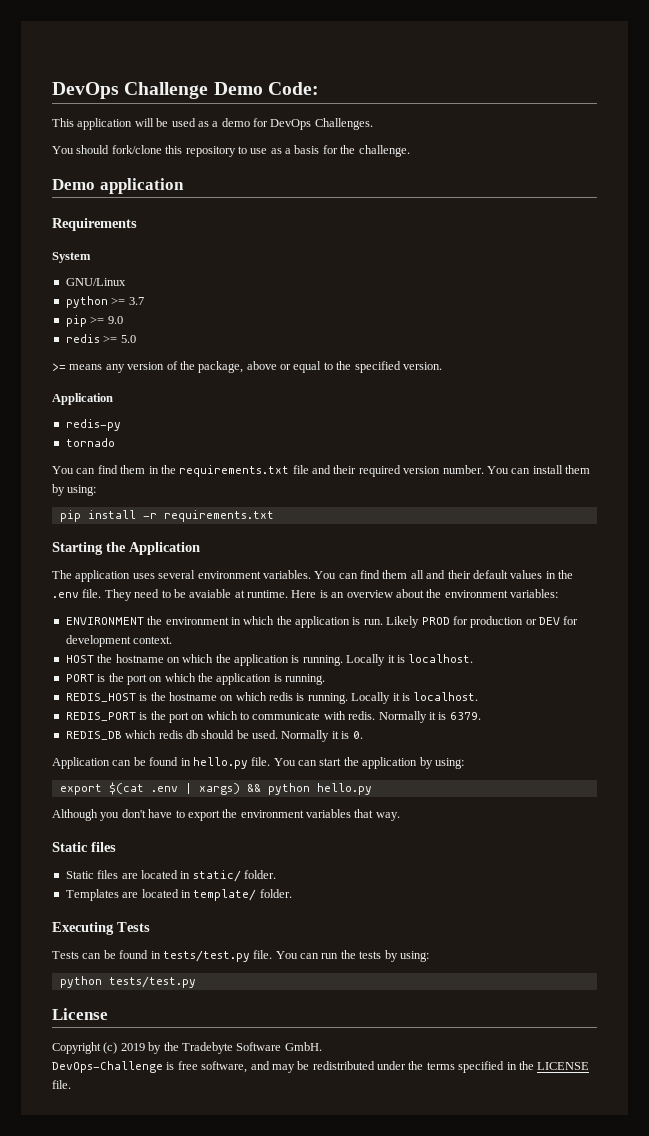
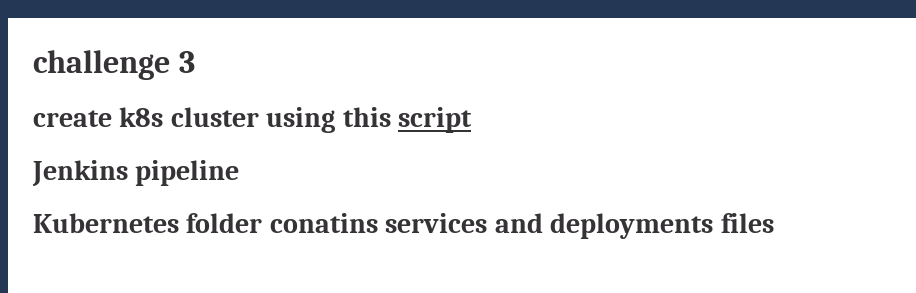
- DevOps Challenge Demo Code:
- This application will be used as a demo for DevOps Challenges.
- You should fork/clone this repository to use as a basis for the challenge.
- Demo application
- Requirements
- System
- GNU/Linux
- python >= 3.7
- pip >= 9.0
- redis >= 5.0
- >= means any version of the package, above or equal to the specified version.
- Application
- redis-py
- tornado
- You can find them in the requirements.txt file and their required version number. You can install them by using:
- pip install -r requirements.txt
- Starting the Application
- The application uses several environment variables. You can find them all and their default values in the .env file. They need to be avaiable at runtime. Here is an overview about the environment variables:
- ENVIRONMENT the environment in which the application is run. Likely PROD for production or DEV for development context.
- HOST the hostname on which the application is running. Locally it is localhost.
- PORT is the port on which the application is running.
- REDIS_HOST is the hostname on which redis is running. Locally it is localhost.
- REDIS_PORT is the port on which to communicate with redis. Normally it is 6379.
- REDIS_DB which redis db should be used. Normally it is 0.
- Application can be found in hello.py file. You can start the application by using:
- export $(cat .env | xargs) && python hello.py
- Although you don't have to export the environment variables that way.
- Static files
- Static files are located in static/ folder.
- Templates are located in template/ folder.
- Executing Tests
- Tests can be found in tests/test.py file. You can run the tests by using:
- python tests/test.py
- License
- Copyright (c) 2019 by the Tradebyte Software GmbH.
- DevOps-Challenge is free software, and may be redistributed under the terms specified in the LICENSE file.
+ challenge 3
+ create k8s cluster using this script
+ Jenkins pipeline
+ Kubernetes folder conatins services and deployments files

